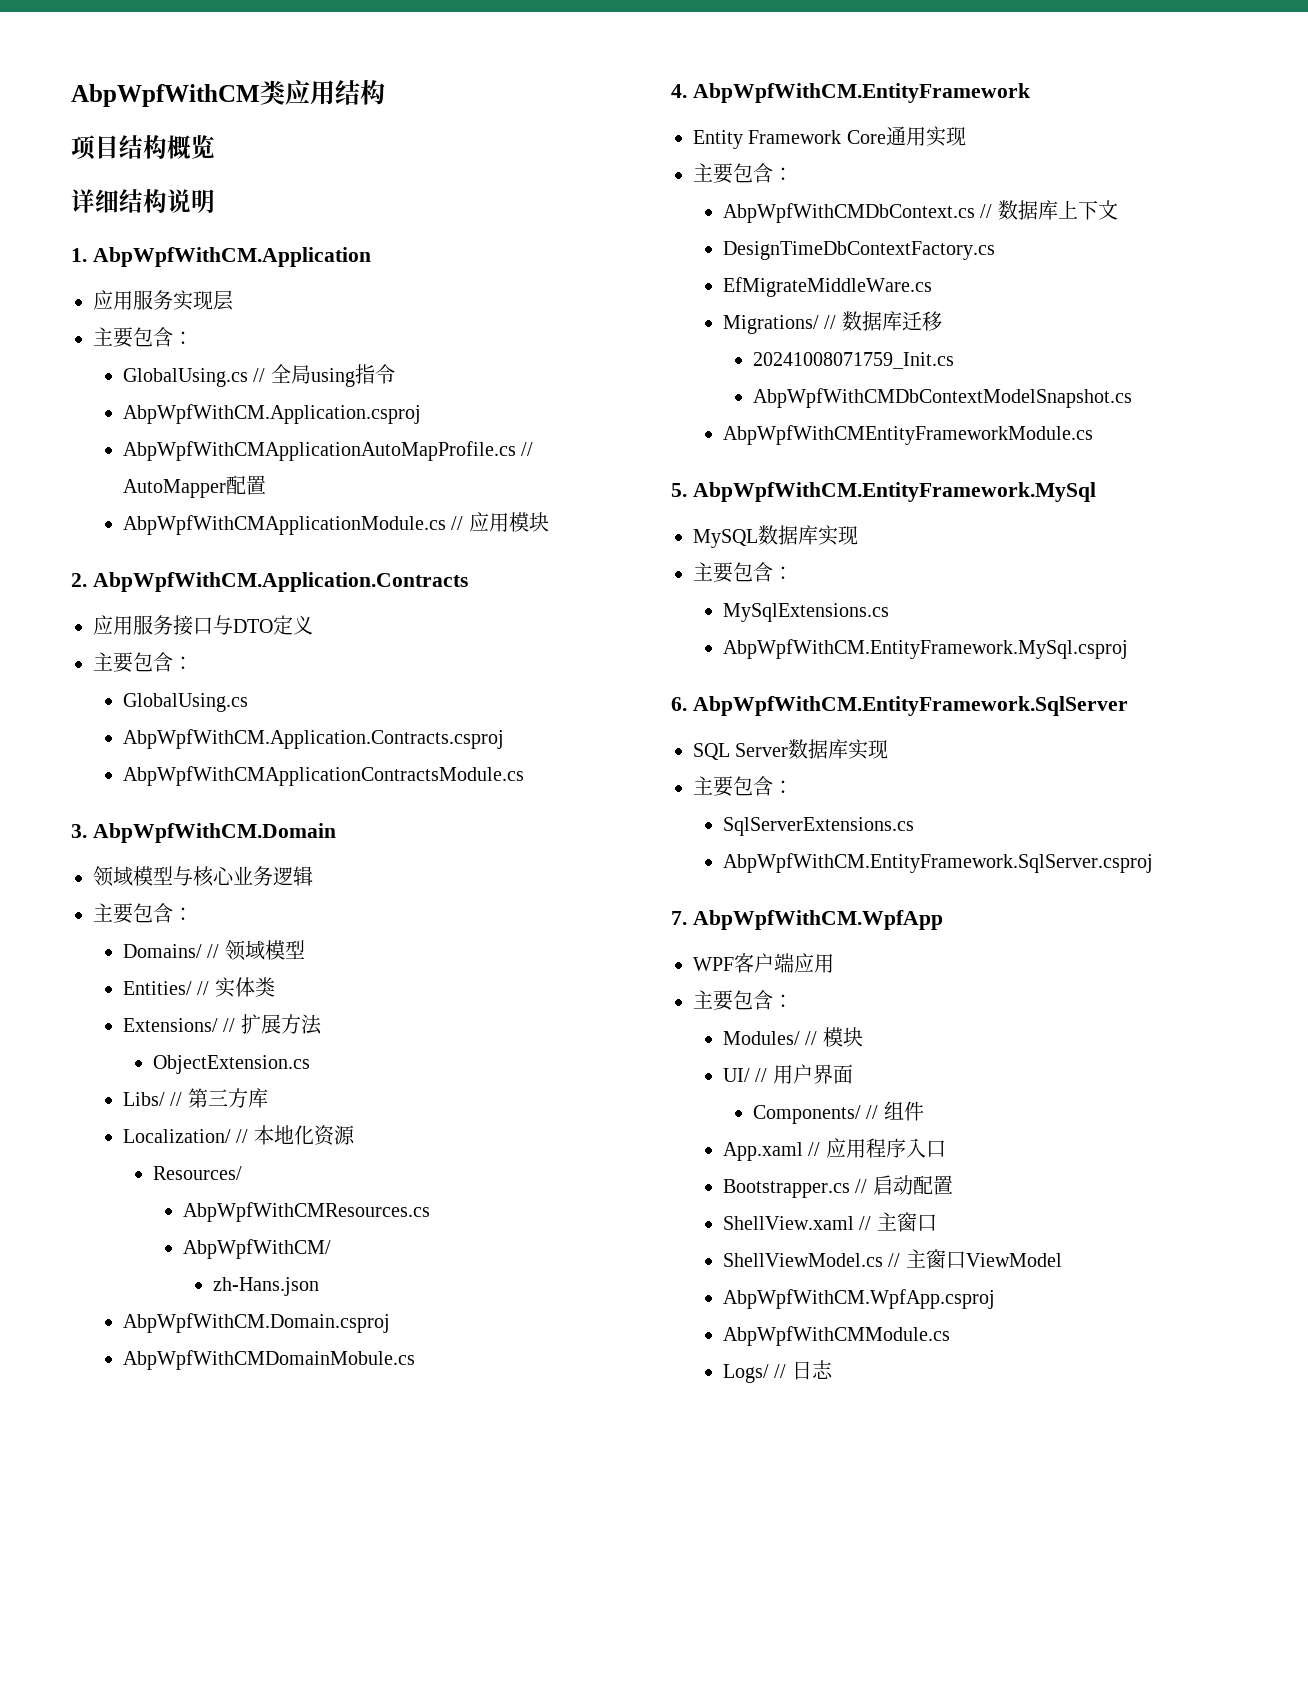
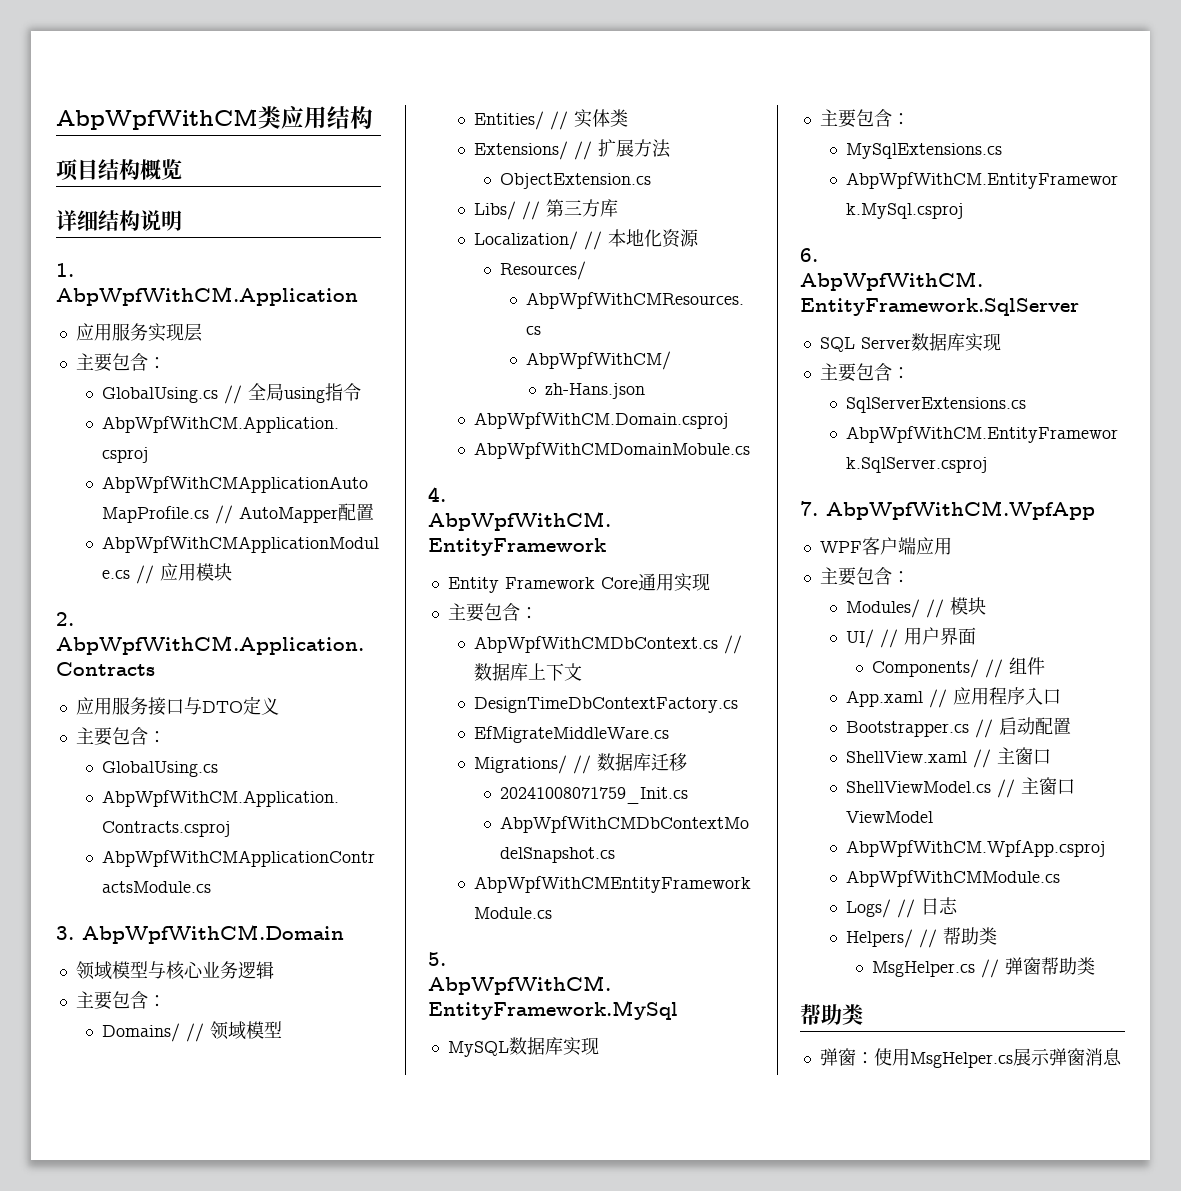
+ Helpers/ // 帮助类
+ MsgHelper.cs // 弹窗帮助类
+ 帮助类
+ 弹窗：使用MsgHelper.cs展示弹窗消息

